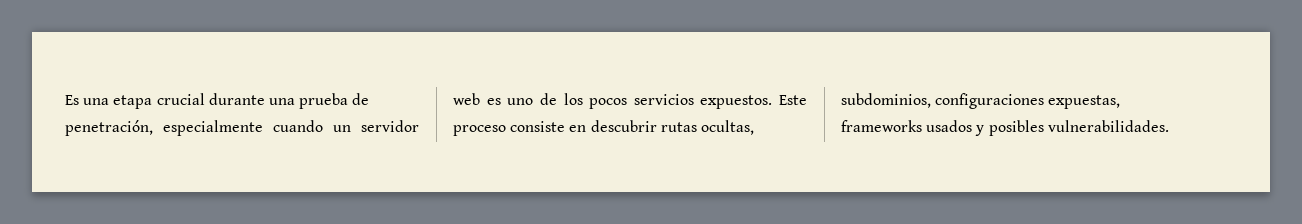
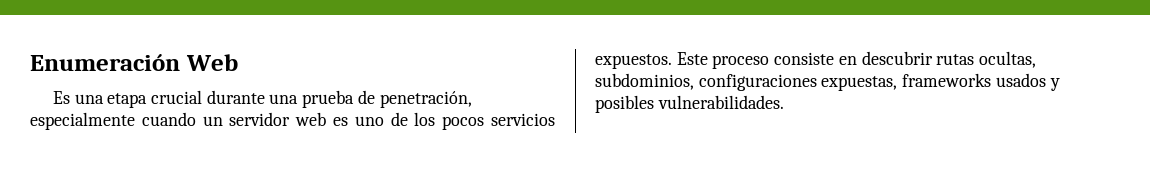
+ Enumeración Web

